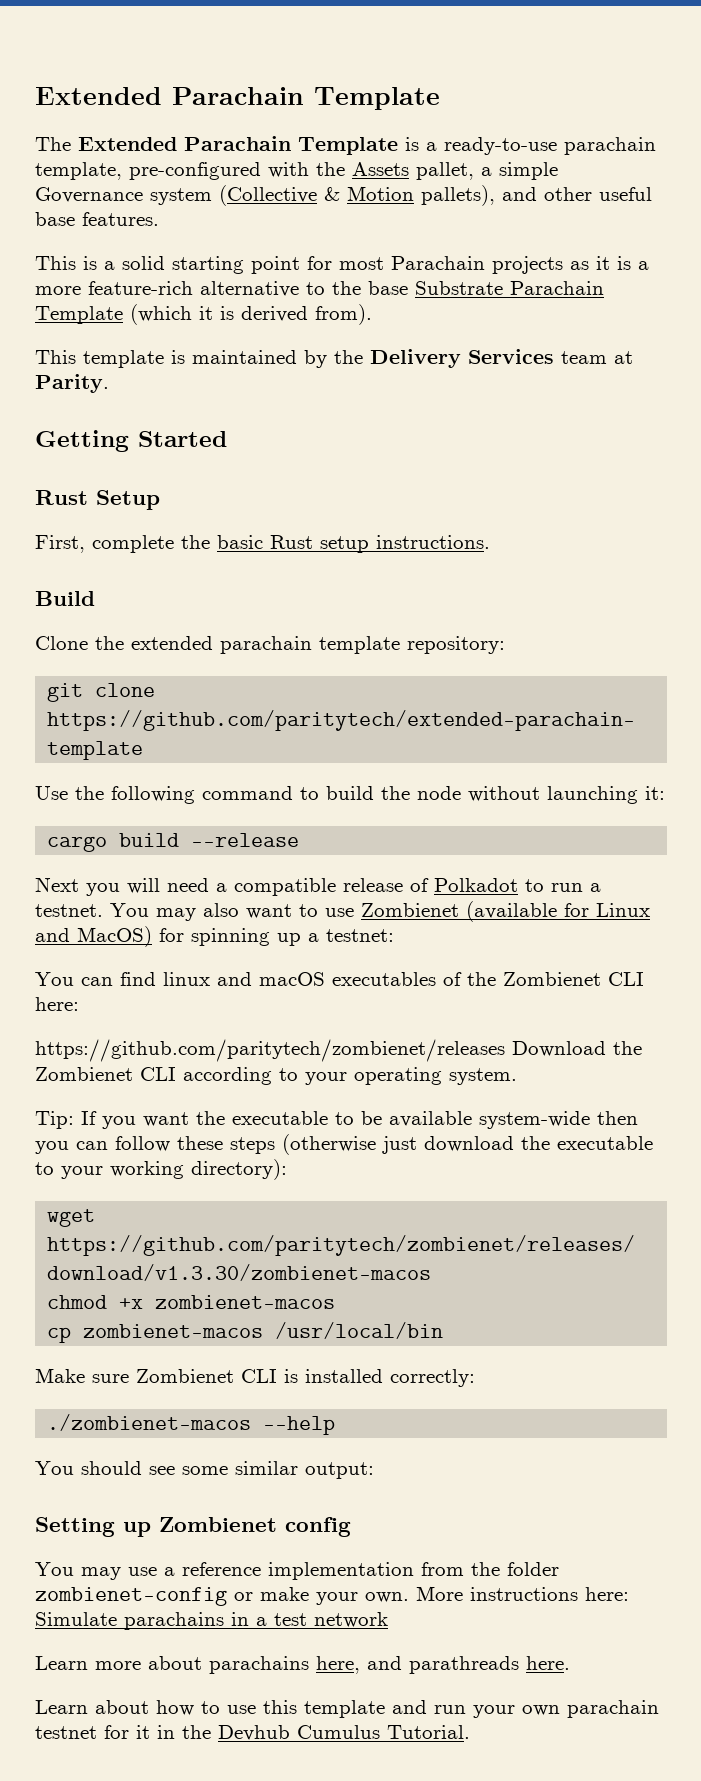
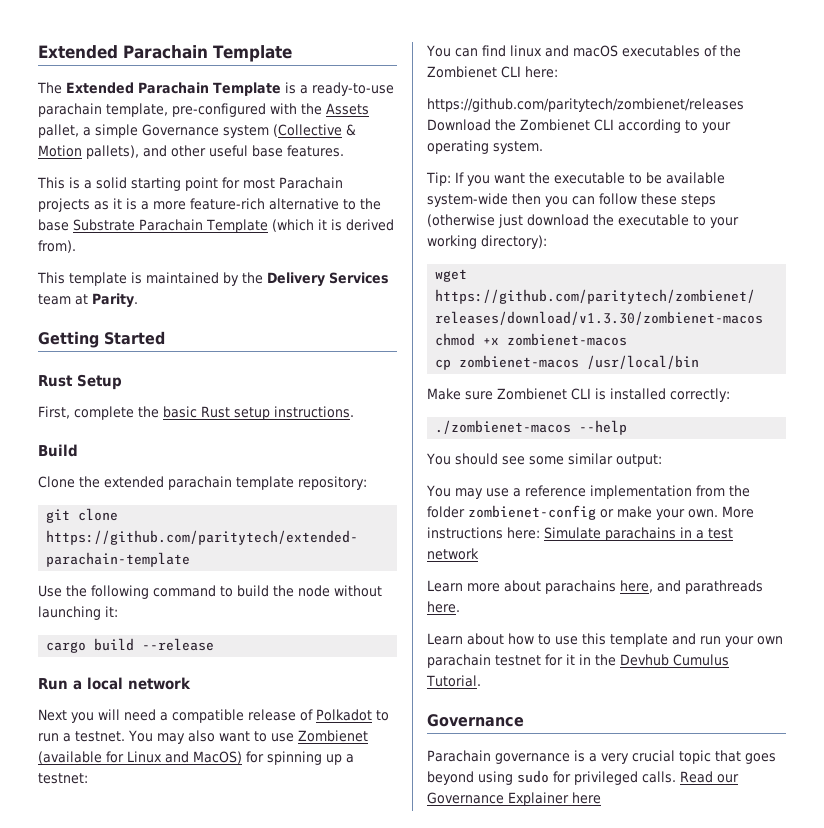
+ Run a local network
- Setting up Zombienet config
  Learn about how to use this template and run your own parachain testnet for it in the Devhub Cumulus Tutorial.
+ Governance
+ Parachain governance is a very crucial topic that goes beyond using sudo for privileged calls. Read our Governance Explainer here

